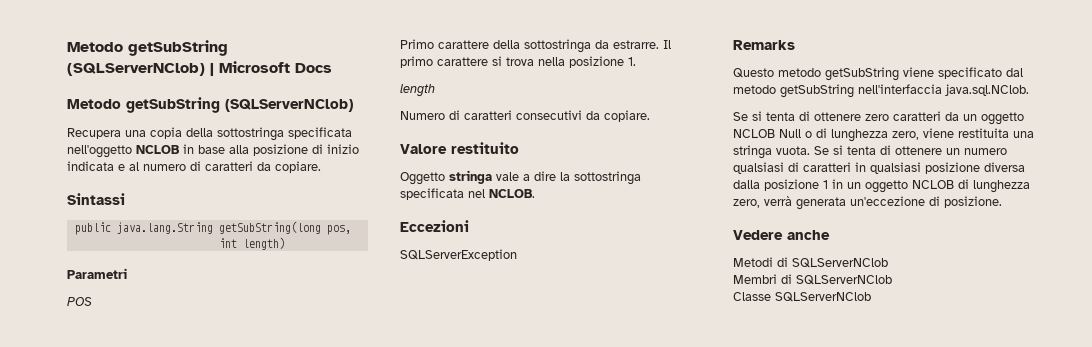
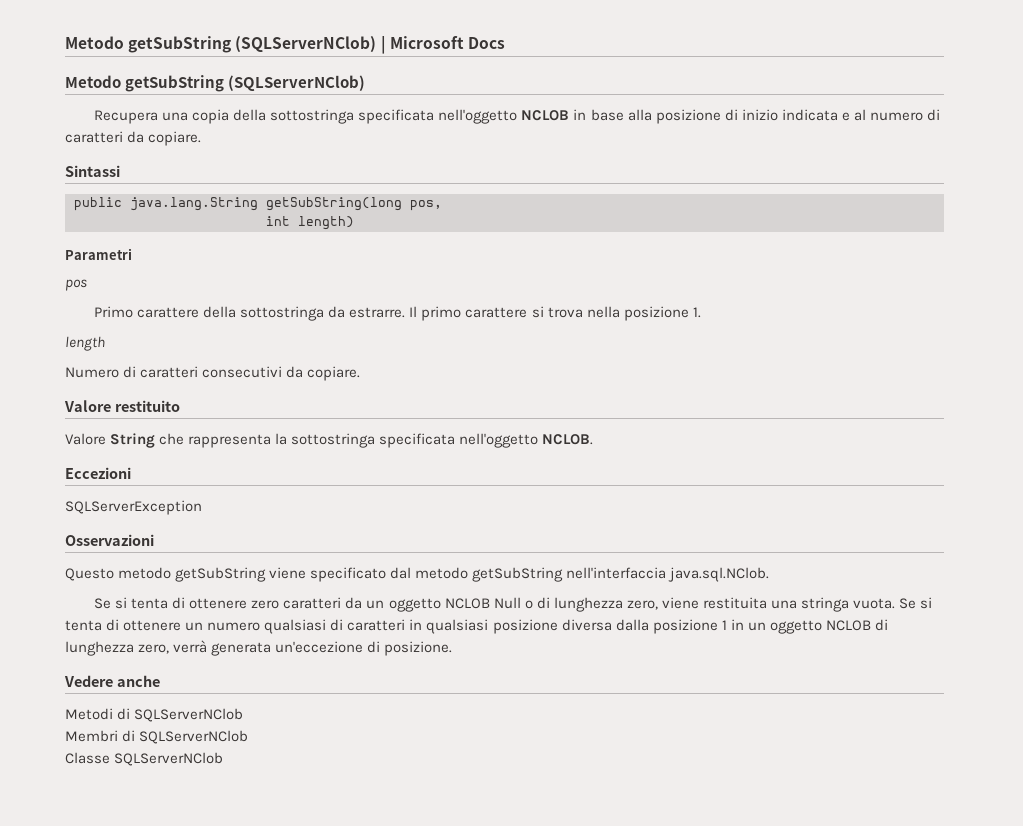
- POS
+ pos
- Oggetto stringa vale a dire la sottostringa specificata nel NCLOB.
+ Valore String che rappresenta la sottostringa specificata nell'oggetto NCLOB.
- Remarks
+ Osservazioni

